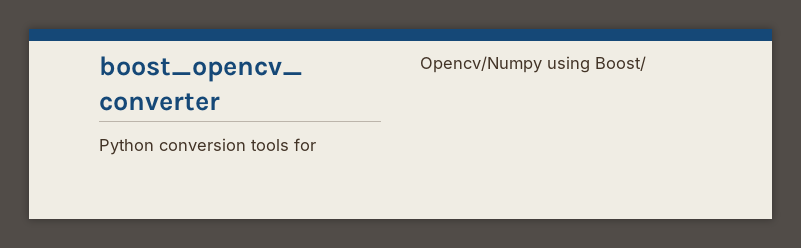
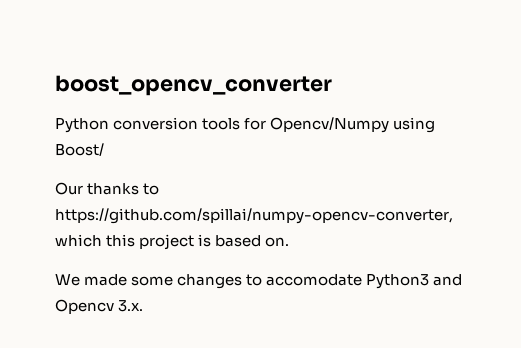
+ Our thanks to https://github.com/spillai/numpy-opencv-converter, which this project is based on.
+ We made some changes to accomodate Python3 and Opencv 3.x.

